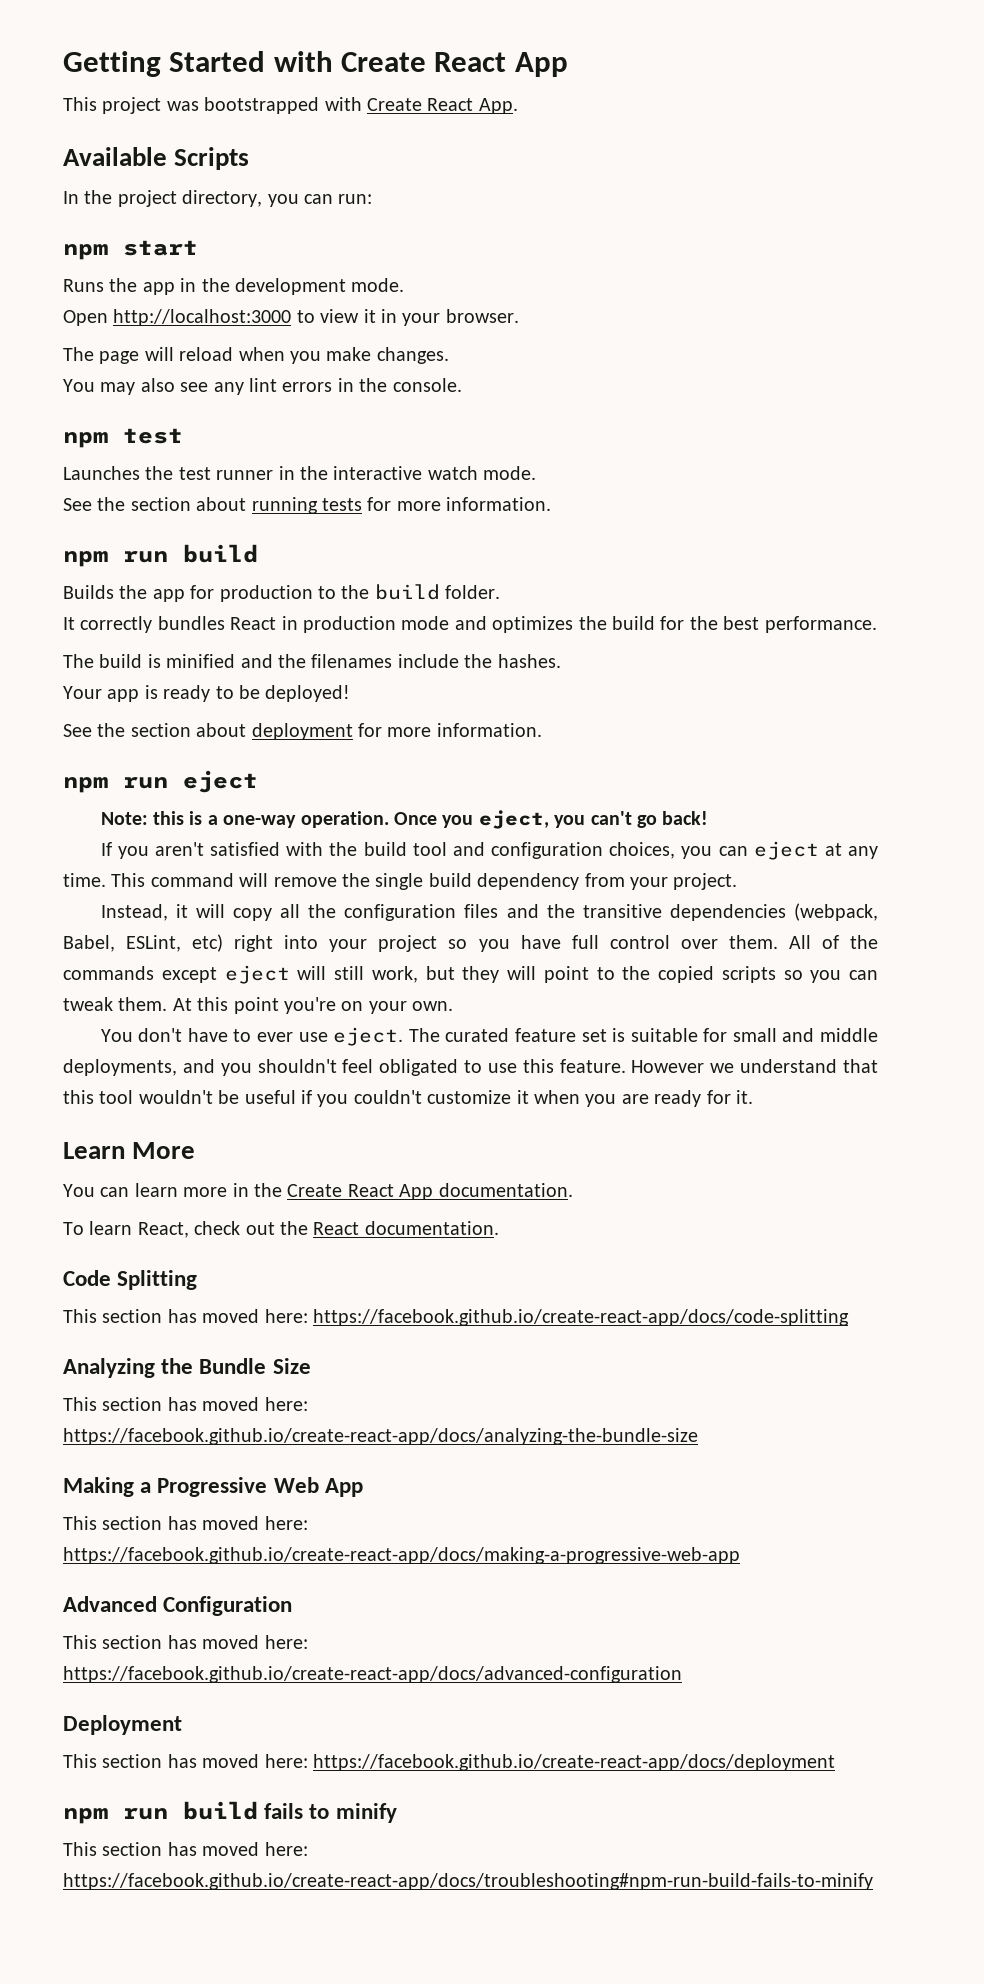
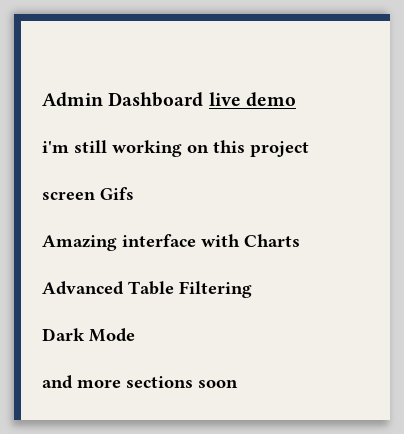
- Getting Started with Create React App
- This project was bootstrapped with Create React App.
- Available Scripts
- In the project directory, you can run:
- npm start
- Runs the app in the development mode.
- Open http://localhost:3000 to view it in your browser.
- The page will reload when you make changes.
- You may also see any lint errors in the console.
- npm test
- Launches the test runner in the interactive watch mode.
- See the section about running tests for more information.
- npm run build
- Builds the app for production to the build folder.
- It correctly bundles React in production mode and optimizes the build for the best performance.
- The build is minified and the filenames include the hashes.
- Your app is ready to be deployed!
- See the section about deployment for more information.
- npm run eject
- Note: this is a one-way operation. Once you eject, you can't go back!
- If you aren't satisfied with the build tool and configuration choices, you can eject at any time. This command will remove the single build dependency from your project.
- Instead, it will copy all the configuration files and the transitive dependencies (webpack, Babel, ESLint, etc) right into your project so you have full control over them. All of the commands except eject will still work, but they will point to the copied scripts so you can tweak them. At this point you're on your own.
- You don't have to ever use eject. The curated feature set is suitable for small and middle deployments, and you shouldn't feel obligated to use this feature. However we understand that this tool wouldn't be useful if you couldn't customize it when you are ready for it.
- Learn More
- You can learn more in the Create React App documentation.
- To learn React, check out the React documentation.
- Code Splitting
- This section has moved here: https://facebook.github.io/create-react-app/docs/code-splitting
- Analyzing the Bundle Size
- This section has moved here: https://facebook.github.io/create-react-app/docs/analyzing-the-bundle-size
- Making a Progressive Web App
- This section has moved here: https://facebook.github.io/create-react-app/docs/making-a-progressive-web-app
- Advanced Configuration
- This section has moved here: https://facebook.github.io/create-react-app/docs/advanced-configuration
- Deployment
- This section has moved here: https://facebook.github.io/create-react-app/docs/deployment
- npm run build fails to minify
- This section has moved here: https://facebook.github.io/create-react-app/docs/troubleshooting#npm-run-build-fails-to-minify
+ Admin Dashboard live demo
+ i'm still working on this project
+ screen Gifs
+ Amazing interface with Charts
+ Advanced Table Filtering
+ Dark Mode
+ and more sections soon

